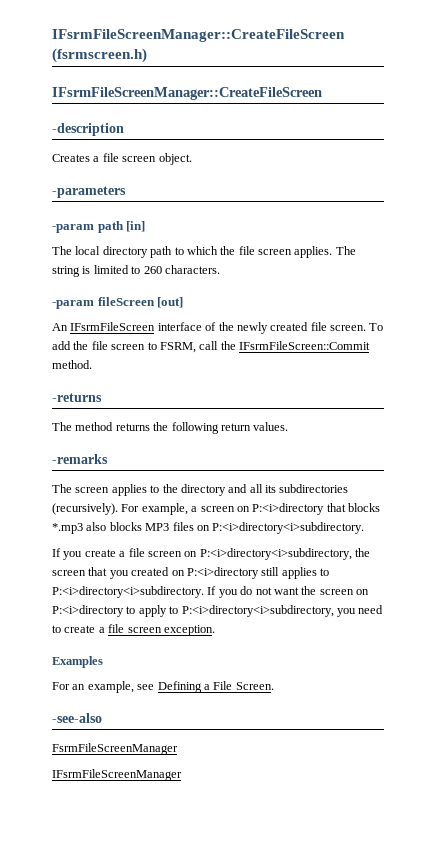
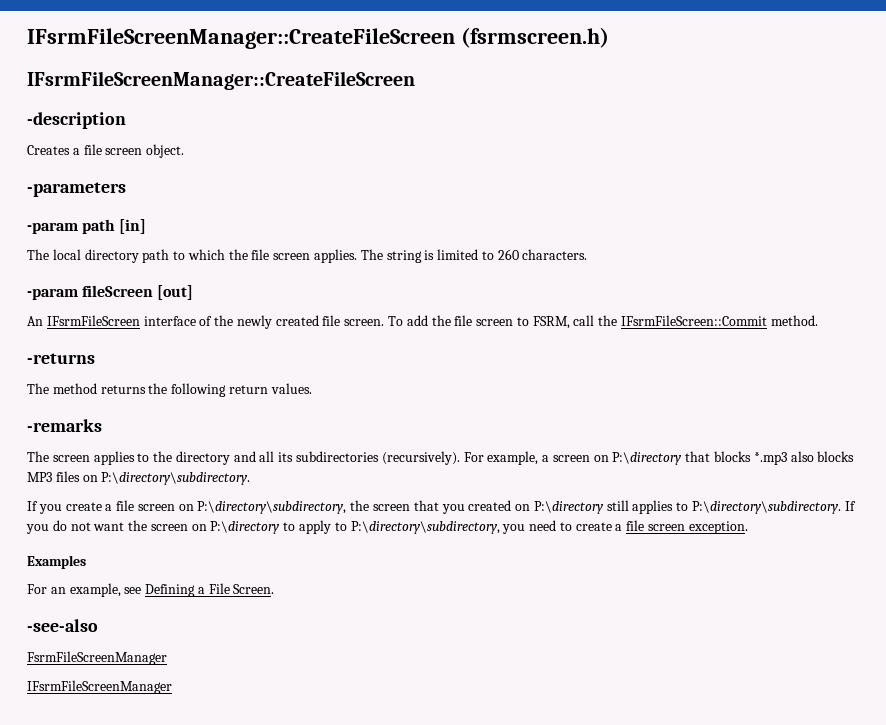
- For example, a screen on P:<i>directory that blocks *.mp3 also blocks MP3 files on P:<i>directory<i>subdirectory.
+ For example, a screen on P:\directory that blocks *.mp3 also blocks MP3 files on P:\directory\subdirectory.
- If you create a file screen on P:<i>directory<i>subdirectory, the screen that you created on P:<i>directory still applies to P:<i>directory<i>subdirectory.
+ If you create a file screen on P:\directory\subdirectory, the screen that you created on P:\directory still applies to P:\directory\subdirectory.
- If you do not want the screen on P:<i>directory to apply to P:<i>directory<i>subdirectory, you need to create a file screen exception.
+ If you do not want the screen on P:\directory to apply to P:\directory\subdirectory, you need to create a file screen exception.

